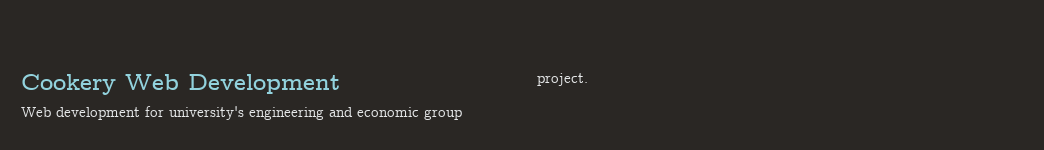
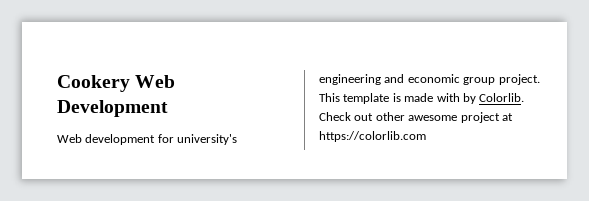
+ This template is made with by Colorlib. Check out other awesome project at https://colorlib.com

